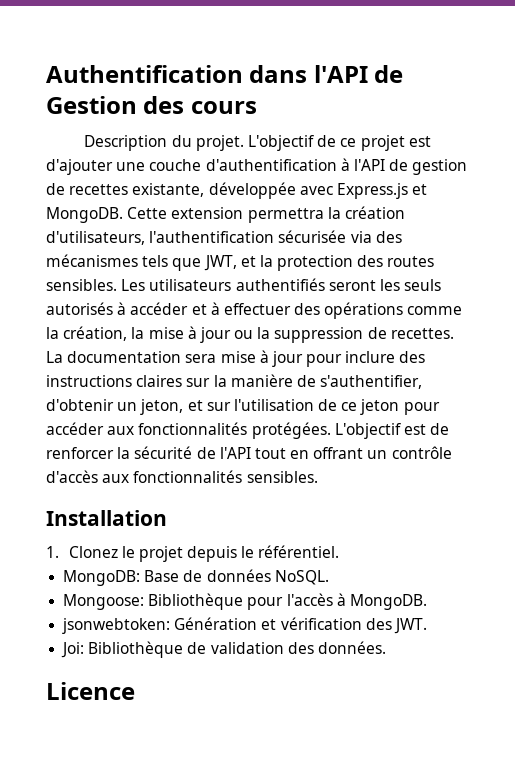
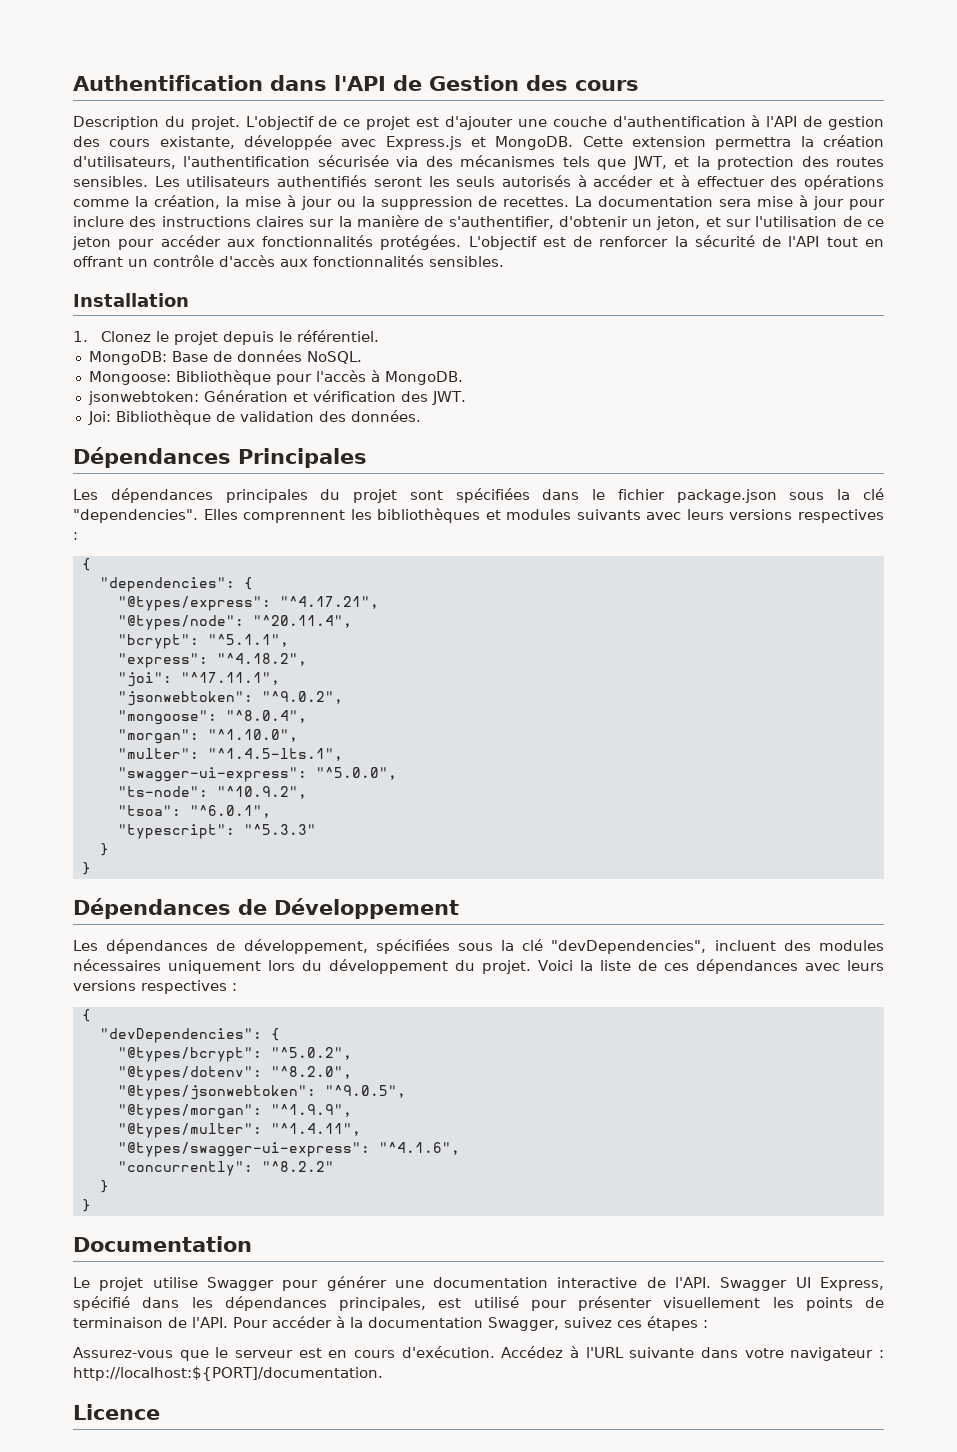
- L'objectif de ce projet est d'ajouter une couche d'authentification à l'API de gestion de recettes existante, développée avec Express.js et MongoDB.
+ L'objectif de ce projet est d'ajouter une couche d'authentification à l'API de gestion des cours existante, développée avec Express.js et MongoDB.
+ Dépendances Principales
+ Les dépendances principales du projet sont spécifiées dans le fichier package.json sous la clé "dependencies". Elles comprennent les bibliothèques et modules suivants avec leurs versions respectives :
+ {
+ "dependencies": {
+ "@types/express": "^4.17.21",
+ "@types/node": "^20.11.4",
+ "bcrypt": "^5.1.1",
+ "express": "^4.18.2",
+ "joi": "^17.11.1",
+ "jsonwebtoken": "^9.0.2",
+ "mongoose": "^8.0.4",
+ "morgan": "^1.10.0",
+ "multer": "^1.4.5-lts.1",
+ "swagger-ui-express": "^5.0.0",
+ "ts-node": "^10.9.2",
+ "tsoa": "^6.0.1",
+ "typescript": "^5.3.3"
+ }
+ }
+ Dépendances de Développement
+ Les dépendances de développement, spécifiées sous la clé "devDependencies", incluent des modules nécessaires uniquement lors du développement du projet. Voici la liste de ces dépendances avec leurs versions respectives :
+ {
+ "devDependencies": {
+ "@types/bcrypt": "^5.0.2",
+ "@types/dotenv": "^8.2.0",
+ "@types/jsonwebtoken": "^9.0.5",
+ "@types/morgan": "^1.9.9",
+ "@types/multer": "^1.4.11",
+ "@types/swagger-ui-express": "^4.1.6",
+ "concurrently": "^8.2.2"
+ }
+ }
+ Documentation
+ Le projet utilise Swagger pour générer une documentation interactive de l'API. Swagger UI Express, spécifié dans les dépendances principales, est utilisé pour présenter visuellement les points de terminaison de l'API. Pour accéder à la documentation Swagger, suivez ces étapes :
+ Assurez-vous que le serveur est en cours d'exécution. Accédez à l'URL suivante dans votre navigateur : http://localhost:${PORT]/documentation.

